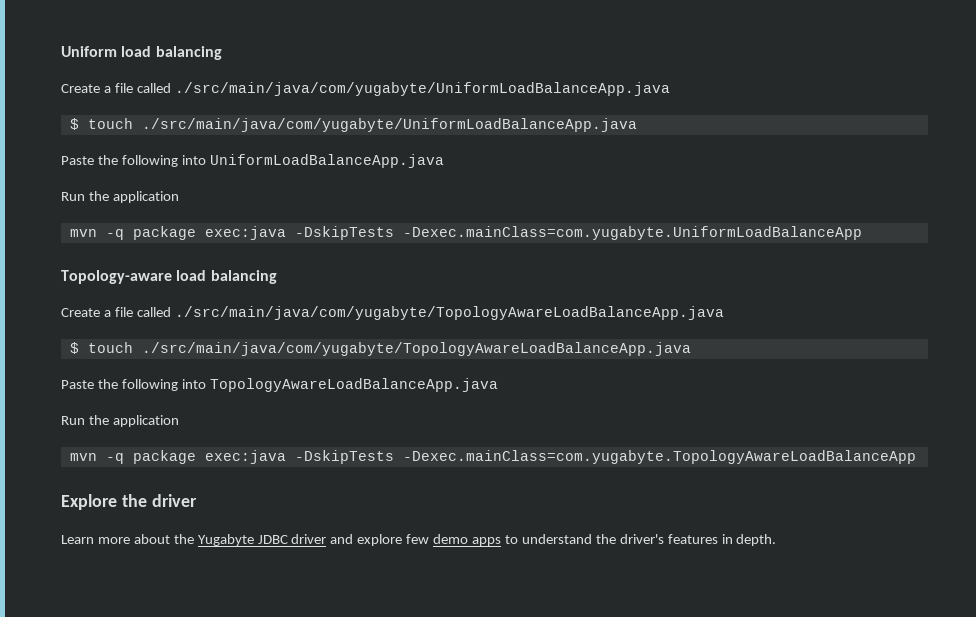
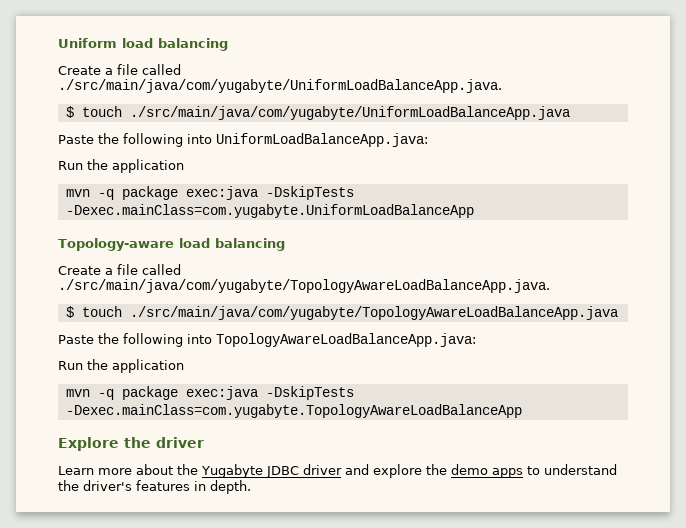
- Create a file called ./src/main/java/com/yugabyte/UniformLoadBalanceApp.java
+ Create a file called ./src/main/java/com/yugabyte/UniformLoadBalanceApp.java.
- Paste the following into UniformLoadBalanceApp.java
+ Paste the following into UniformLoadBalanceApp.java:
- Create a file called ./src/main/java/com/yugabyte/TopologyAwareLoadBalanceApp.java
+ Create a file called ./src/main/java/com/yugabyte/TopologyAwareLoadBalanceApp.java.
- Paste the following into TopologyAwareLoadBalanceApp.java
+ Paste the following into TopologyAwareLoadBalanceApp.java:
- Learn more about the Yugabyte JDBC driver and explore few demo apps to understand the driver's features in depth.
+ Learn more about the Yugabyte JDBC driver and explore the demo apps to understand the driver's features in depth.

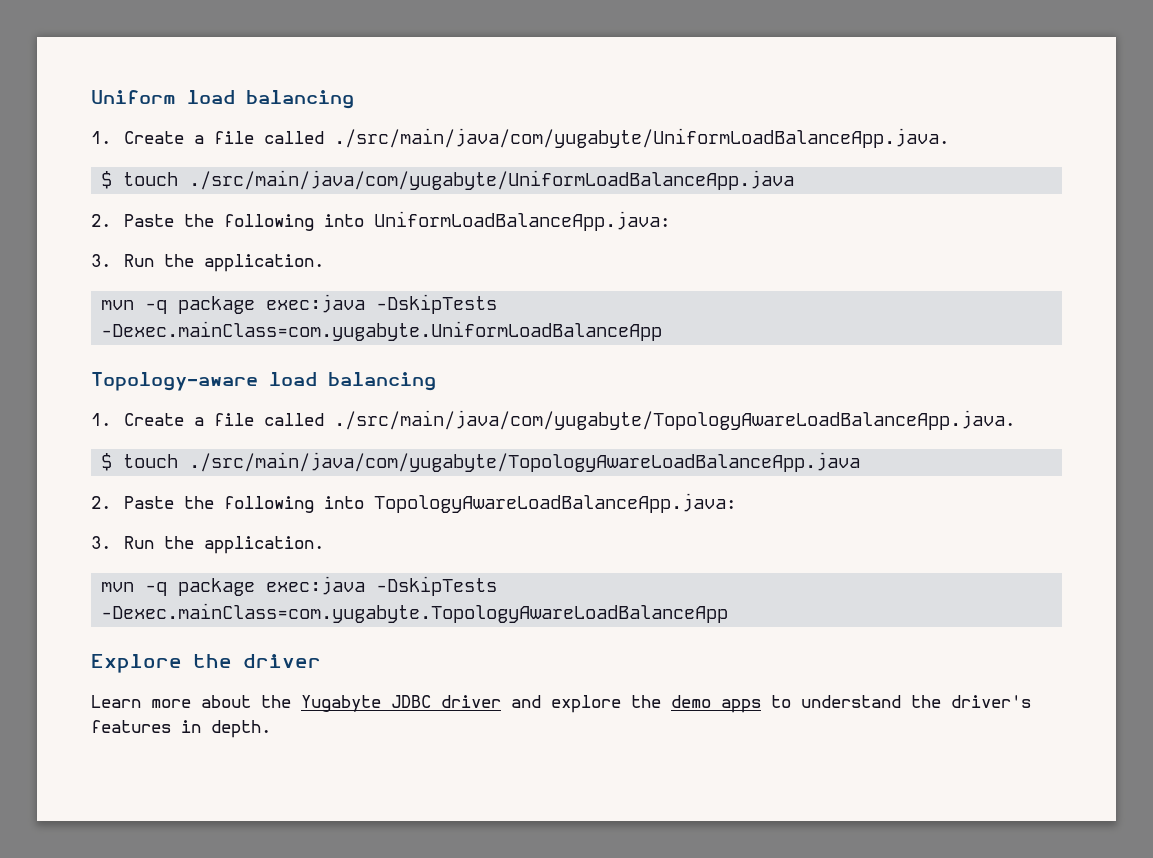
- Create a file called ./src/main/java/com/yugabyte/UniformLoadBalanceApp.java.
+ 1. Create a file called ./src/main/java/com/yugabyte/UniformLoadBalanceApp.java.
- Paste the following into UniformLoadBalanceApp.java:
- Run the application
+ 2. Paste the following into UniformLoadBalanceApp.java:
+ 3. Run the application.
- Create a file called ./src/main/java/com/yugabyte/TopologyAwareLoadBalanceApp.java.
+ 1. Create a file called ./src/main/java/com/yugabyte/TopologyAwareLoadBalanceApp.java.
- Paste the following into TopologyAwareLoadBalanceApp.java:
- Run the application
+ 2. Paste the following into TopologyAwareLoadBalanceApp.java:
+ 3. Run the application.

